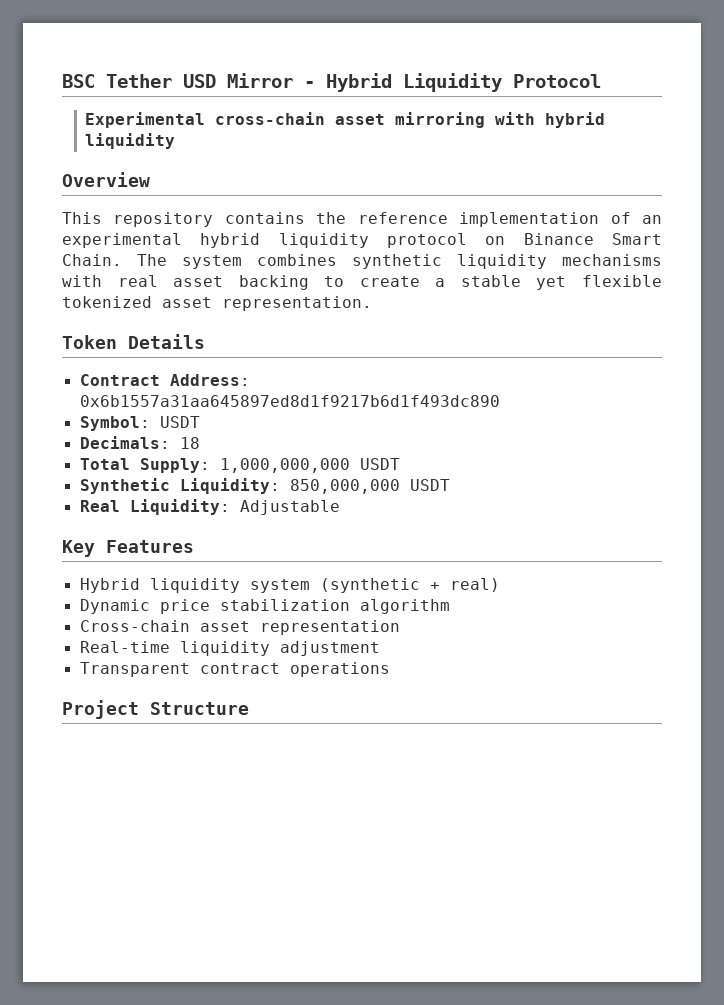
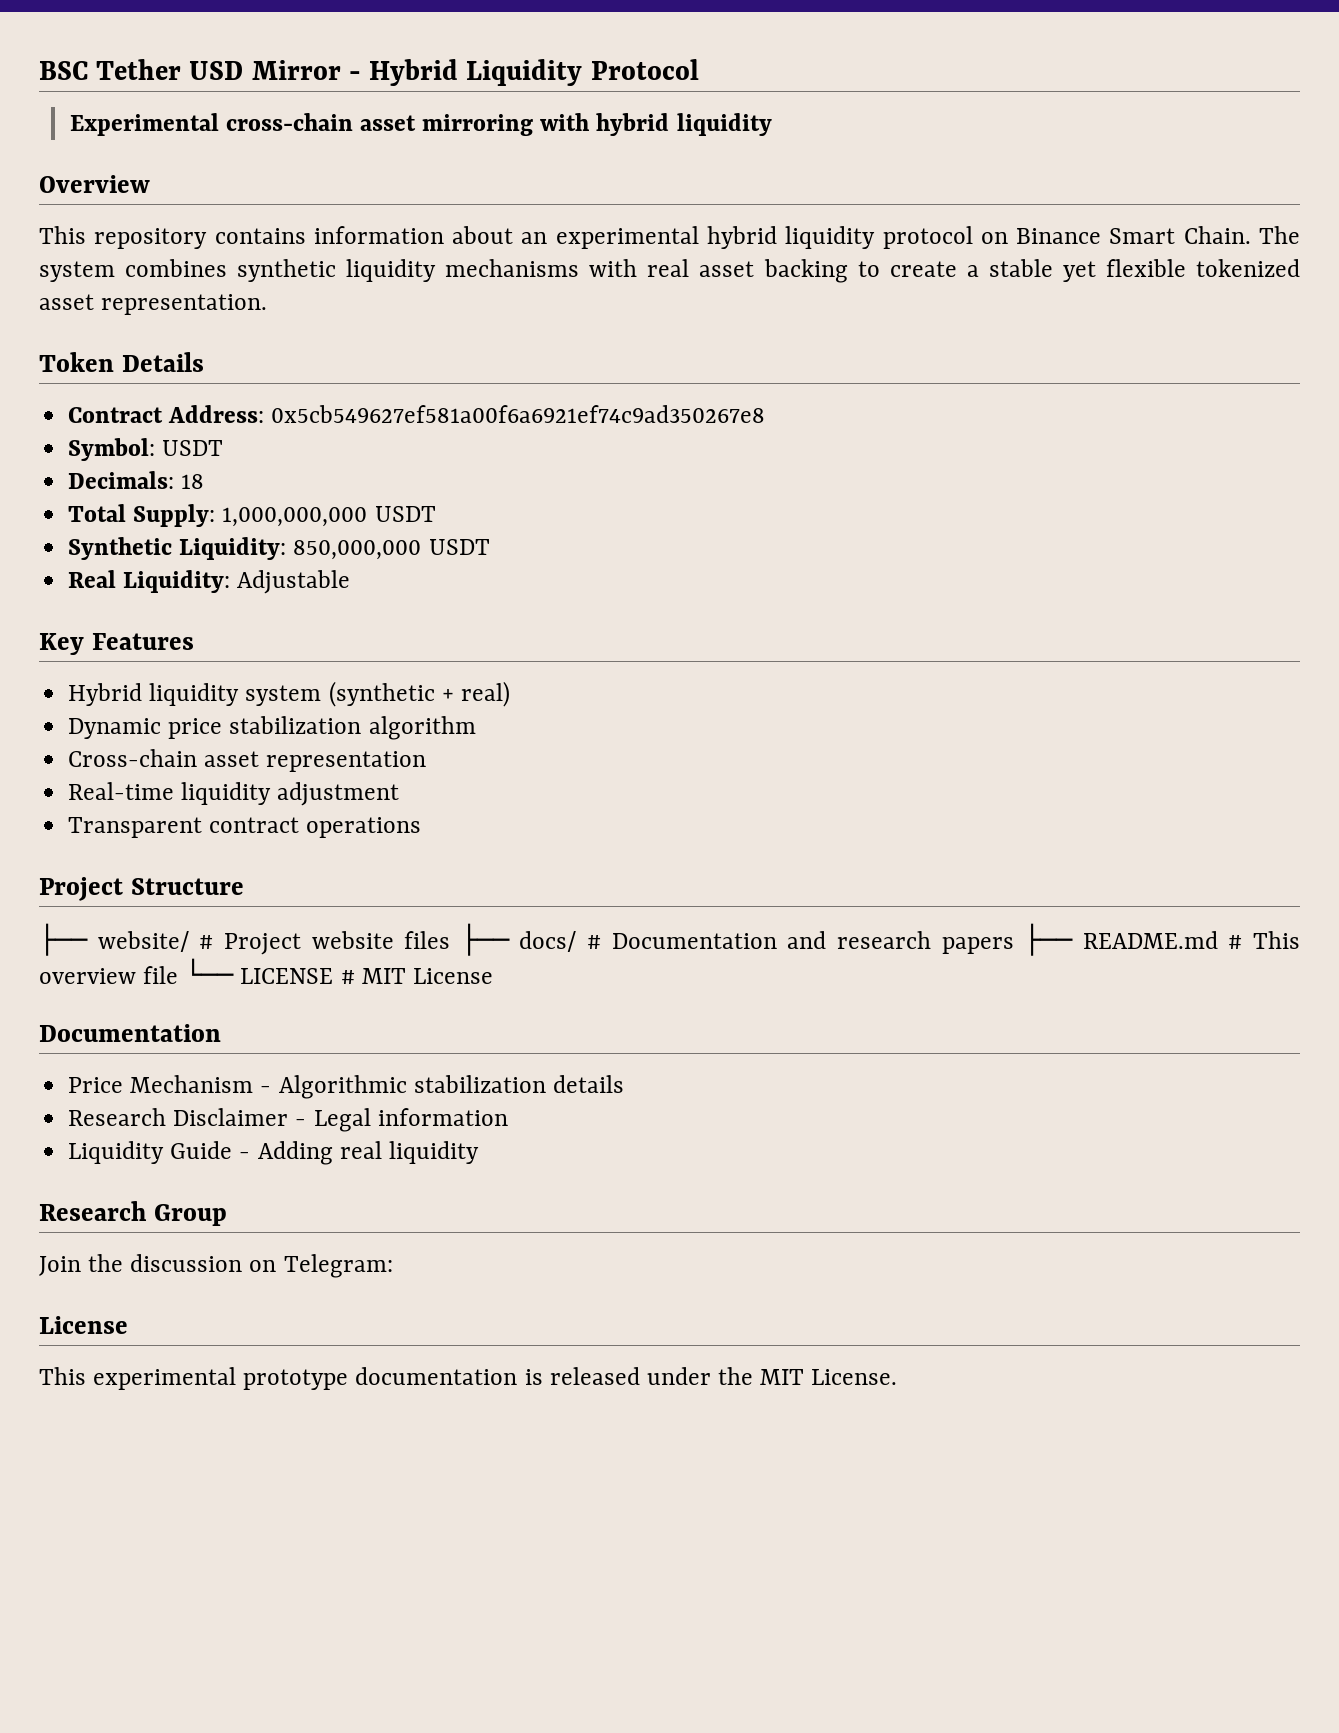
- This repository contains the reference implementation of an experimental hybrid liquidity protocol on Binance Smart Chain.
+ This repository contains information about an experimental hybrid liquidity protocol on Binance Smart Chain.
- Contract Address: 0x6b1557a31aa645897ed8d1f9217b6d1f493dc890
+ Contract Address: 0x5cb549627ef581a00f6a6921ef74c9ad350267e8
+ ├── website/ # Project website files ├── docs/ # Documentation and research papers ├── README.md # This overview file └── LICENSE # MIT License
+ Documentation
+ Price Mechanism - Algorithmic stabilization details
+ Research Disclaimer - Legal information
+ Liquidity Guide - Adding real liquidity
+ Research Group
+ Join the discussion on Telegram:
+ License
+ This experimental prototype documentation is released under the MIT License.

